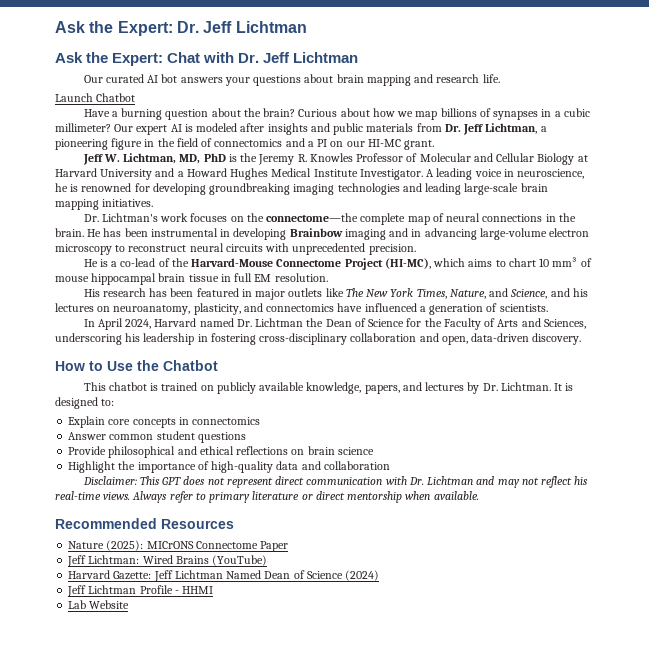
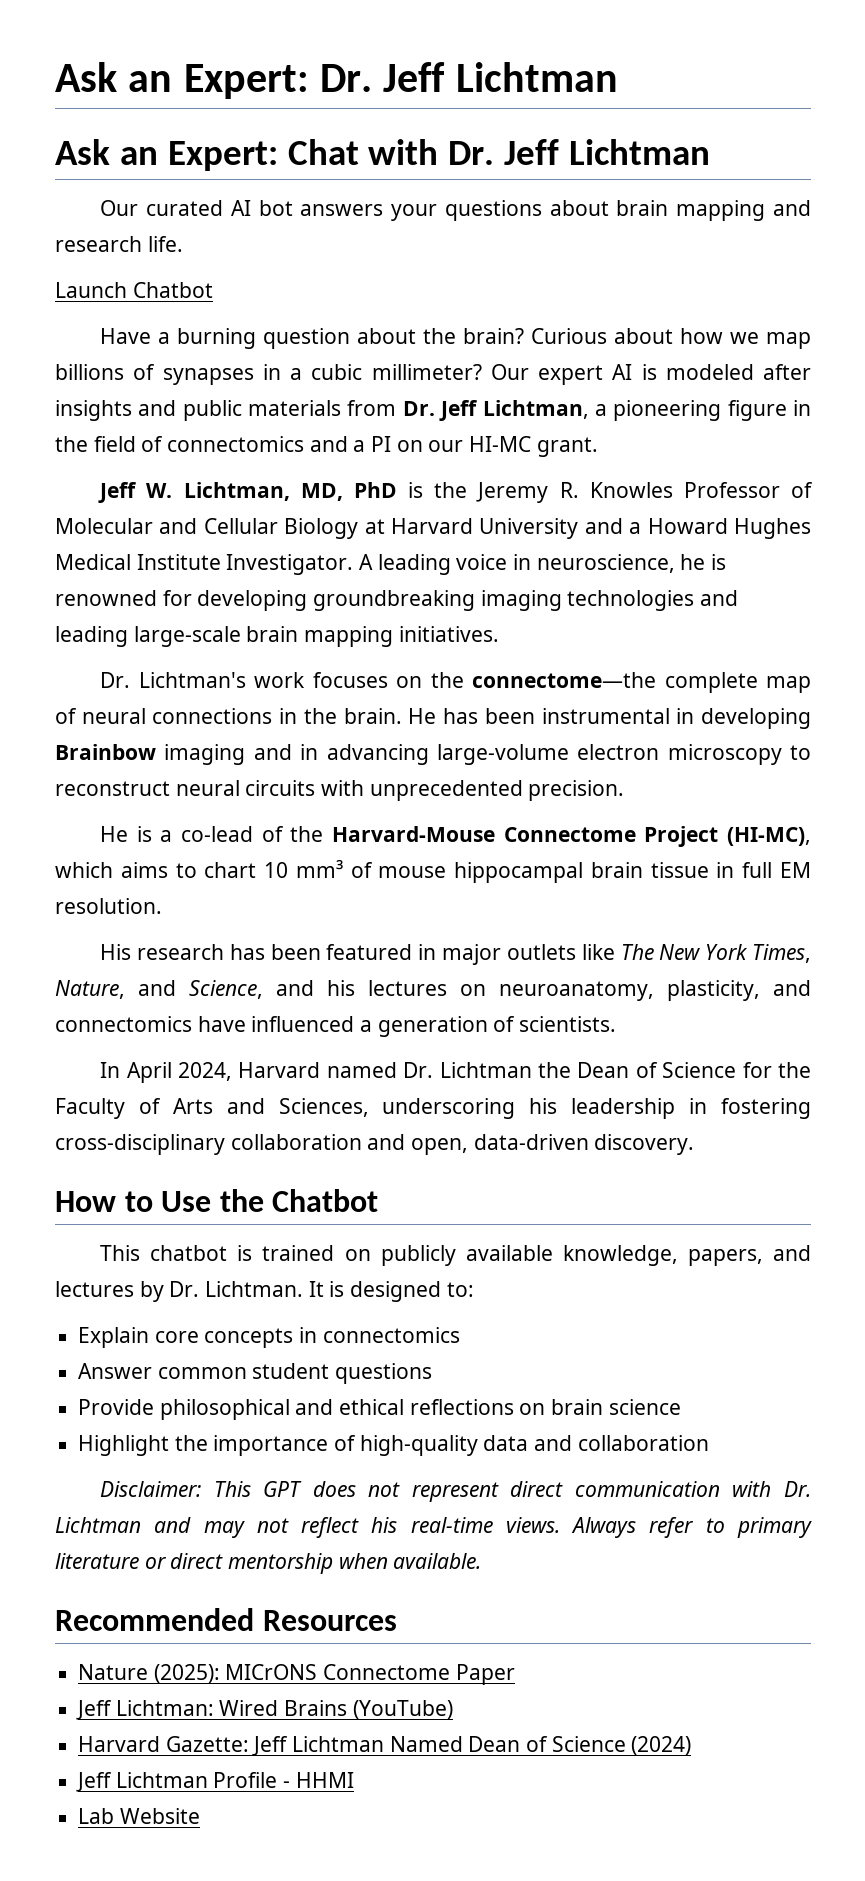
- Ask the Expert: Dr. Jeff Lichtman
+ Ask an Expert: Dr. Jeff Lichtman
- Ask the Expert: Chat with Dr. Jeff Lichtman
+ Ask an Expert: Chat with Dr. Jeff Lichtman

